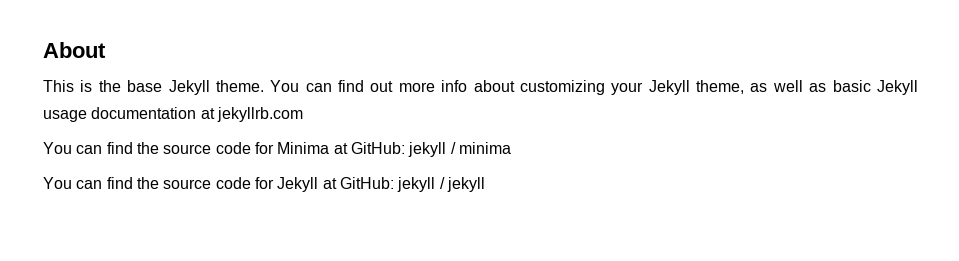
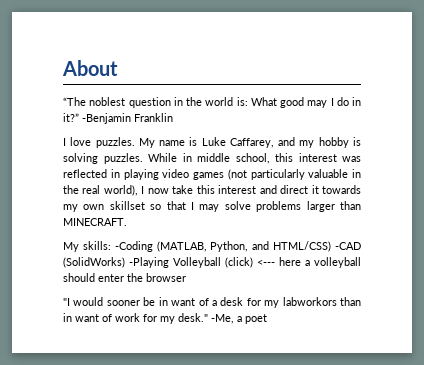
- This is the base Jekyll theme. You can find out more info about customizing your Jekyll theme, as well as basic Jekyll usage documentation at jekyllrb.com
- You can find the source code for Minima at GitHub: jekyll / minima
- You can find the source code for Jekyll at GitHub: jekyll / jekyll
+ “The noblest question in the world is: What good may I do in it?” -Benjamin Franklin
+ I love puzzles. My name is Luke Caffarey, and my hobby is solving puzzles. While in middle school, this interest was reflected in playing video games (not particularly valuable in the real world), I now take this interest and direct it towards my own skillset so that I may solve problems larger than MINECRAFT.
+ My skills: -Coding (MATLAB, Python, and HTML/CSS) -CAD (SolidWorks) -Playing Volleyball (click) <--- here a volleyball should enter the browser
+ "I would sooner be in want of a desk for my labworkors than in want of work for my desk." -Me, a poet

